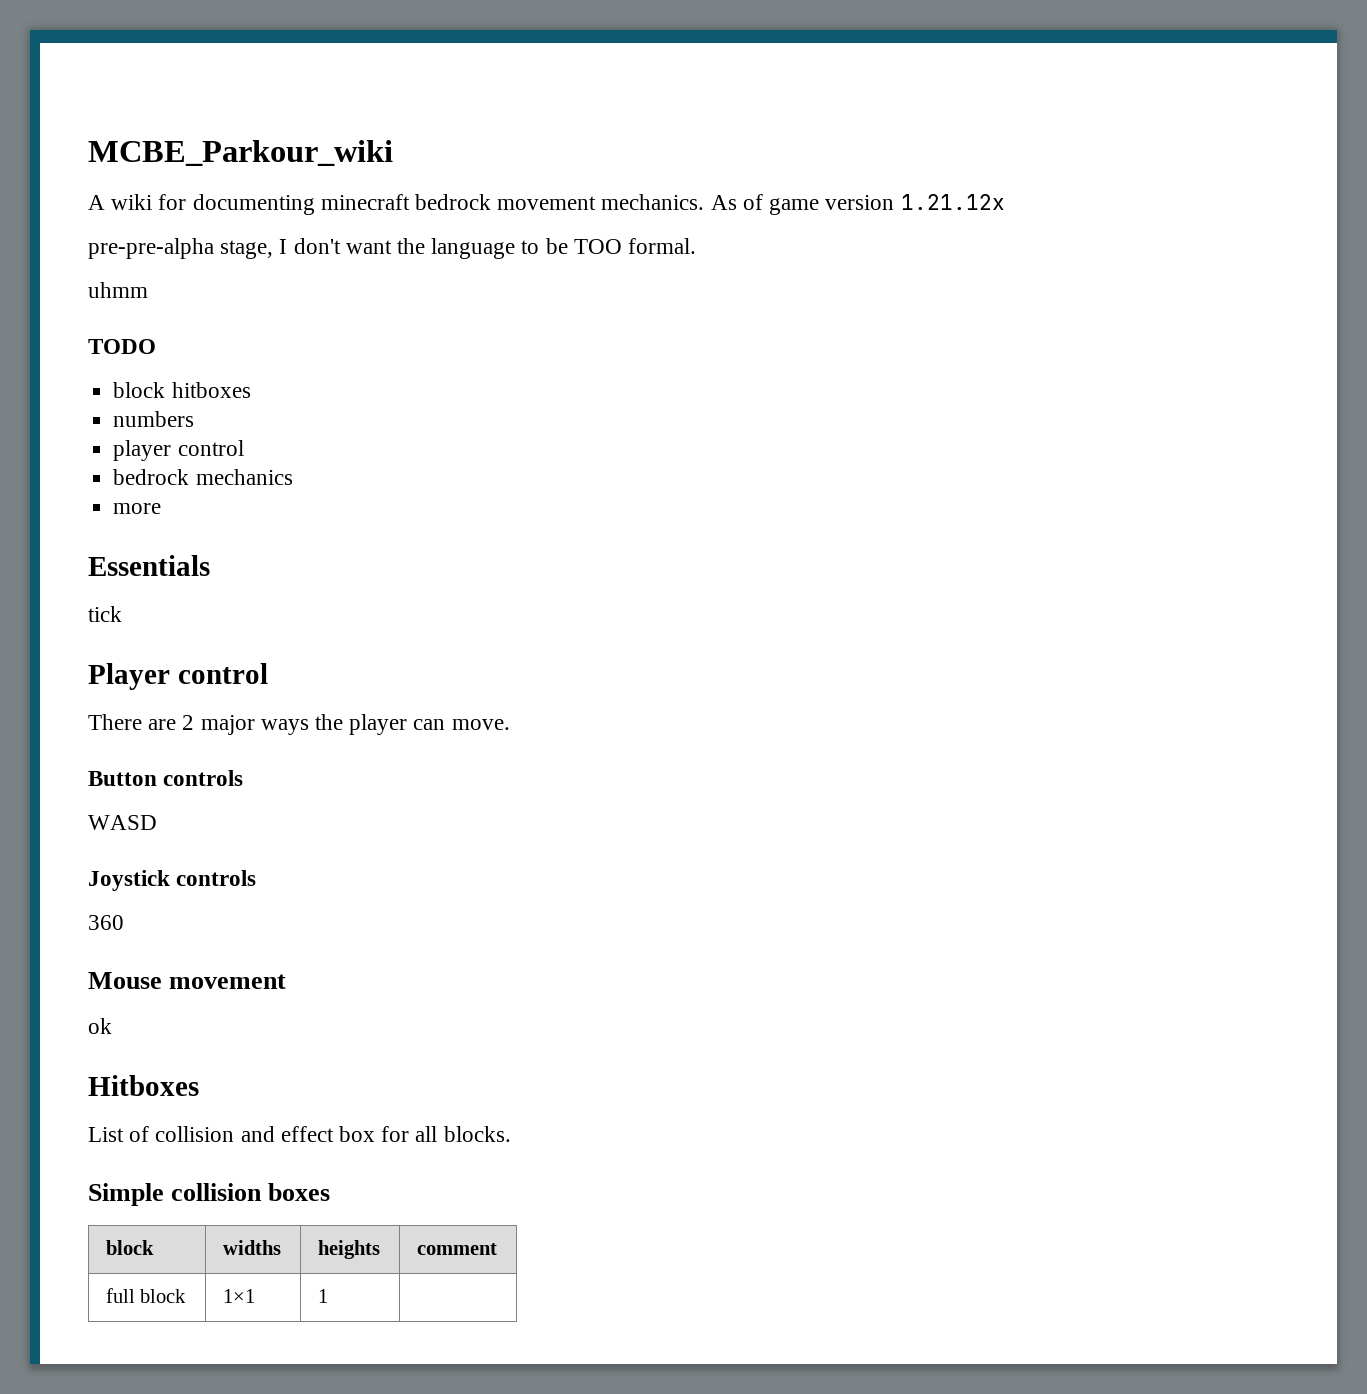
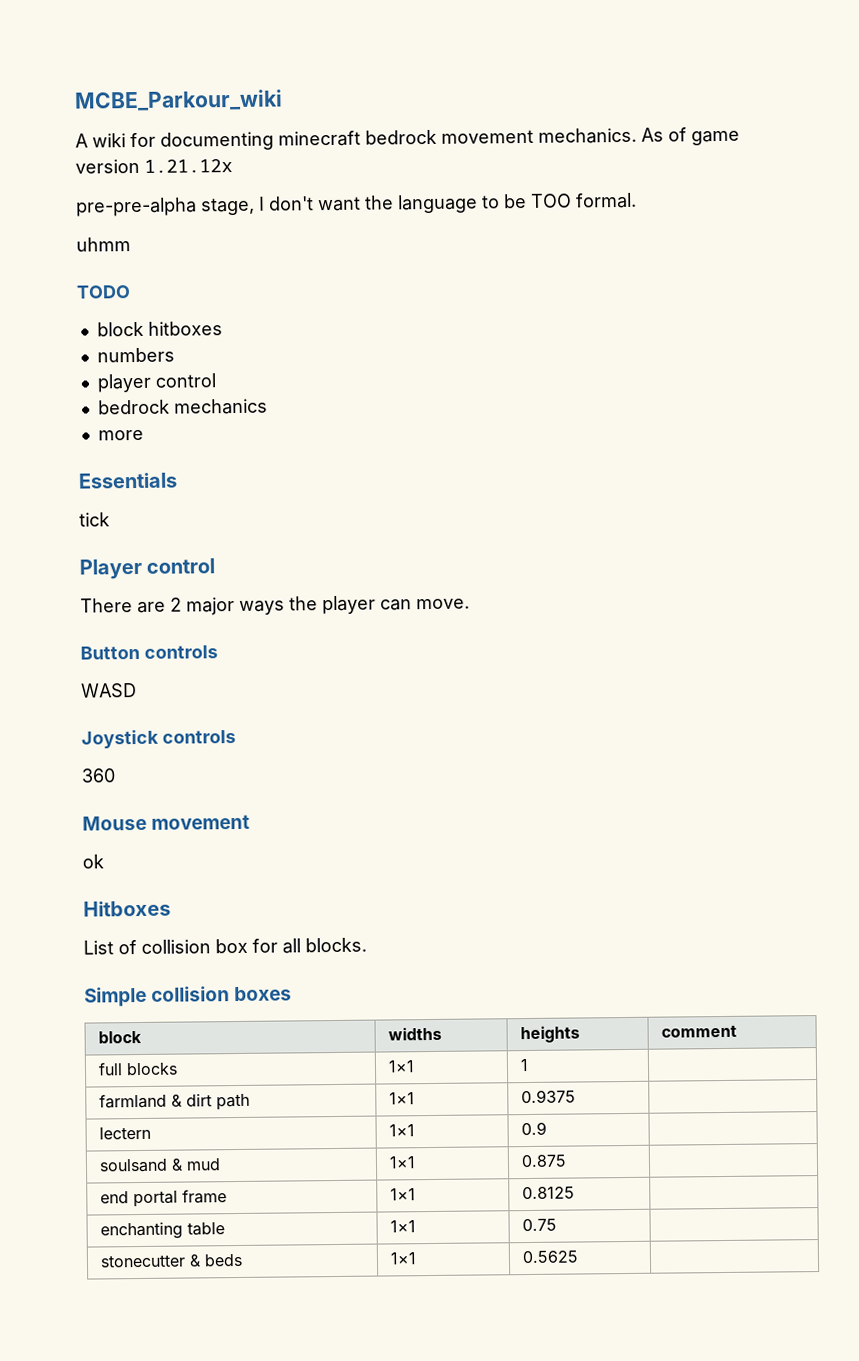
- List of collision and effect box for all blocks.
+ List of collision box for all blocks.
- full block | 1×1 | 1 |
+ full blocks | 1×1 | 1 |
+ farmland & dirt path | 1×1 | 0.9375 |
+ lectern | 1×1 | 0.9 |
+ soulsand & mud | 1×1 | 0.875 |
+ end portal frame | 1×1 | 0.8125 |
+ enchanting table | 1×1 | 0.75 |
+ stonecutter & beds | 1×1 | 0.5625 |

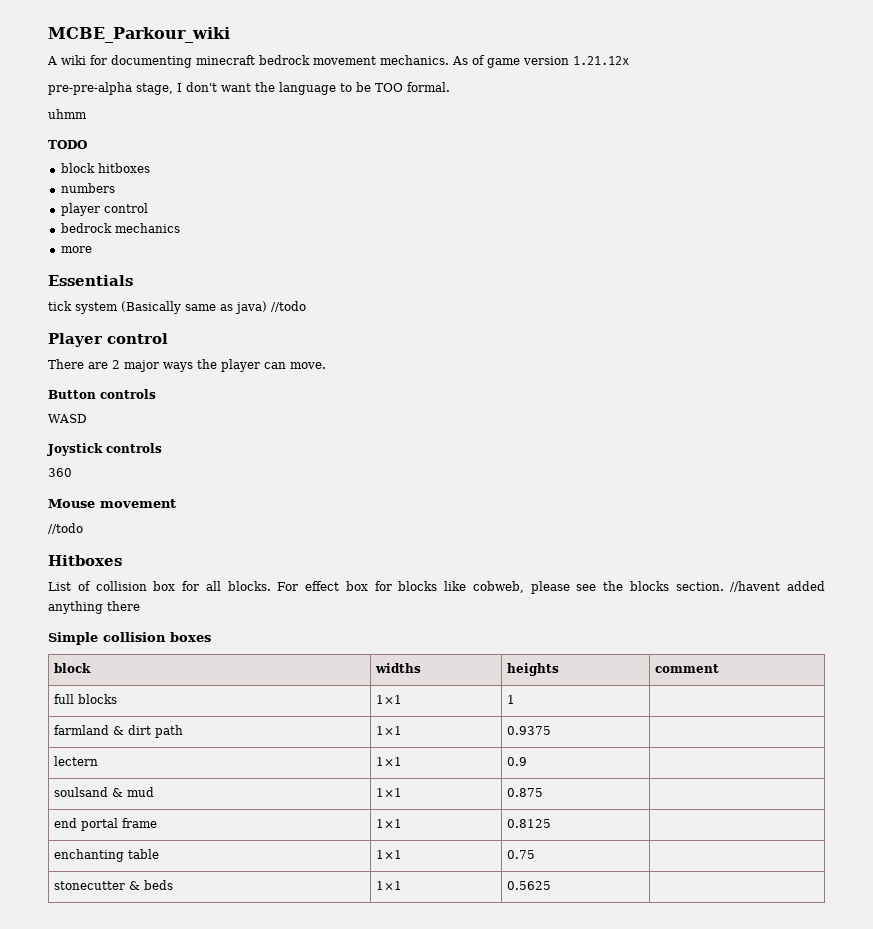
- tick
+ tick system (Basically same as java) //todo
  Mouse movement
- ok
+ //todo
+ For effect box for blocks like cobweb, please see the blocks section. //havent added anything there

